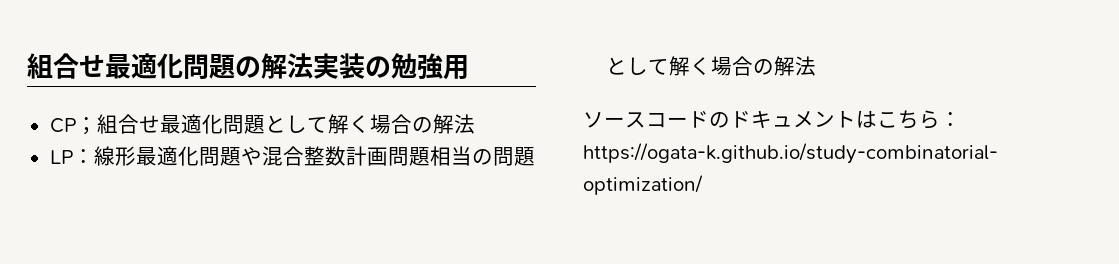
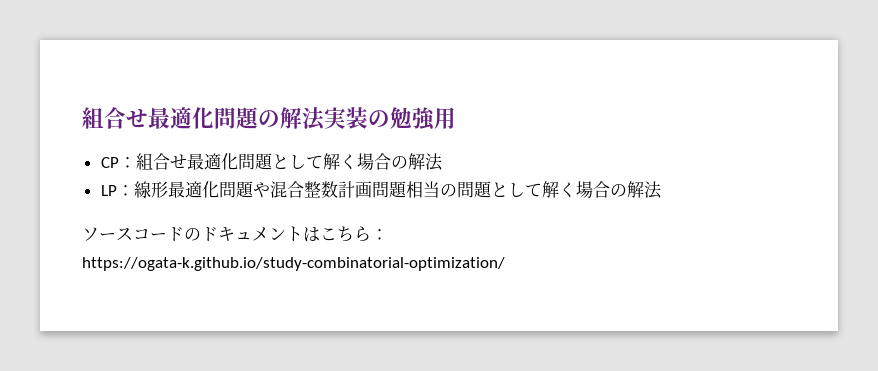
- CP；組合せ最適化問題として解く場合の解法
+ CP：組合せ最適化問題として解く場合の解法

